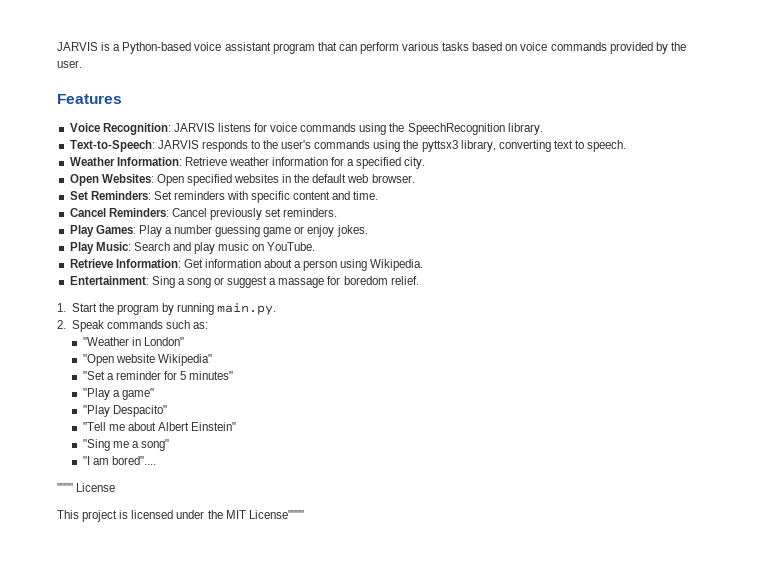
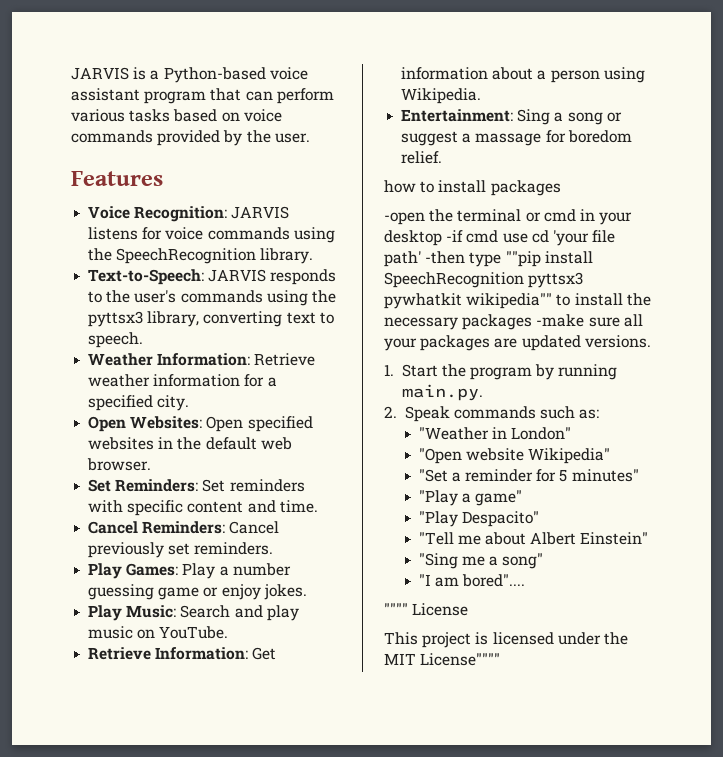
+ how to install packages
+ -open the terminal or cmd in your desktop -if cmd use cd 'your file path' -then type ""pip install SpeechRecognition pyttsx3 pywhatkit wikipedia"" to install the necessary packages -make sure all your packages are updated versions.

